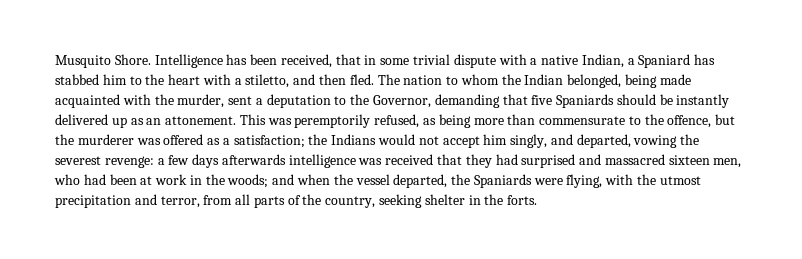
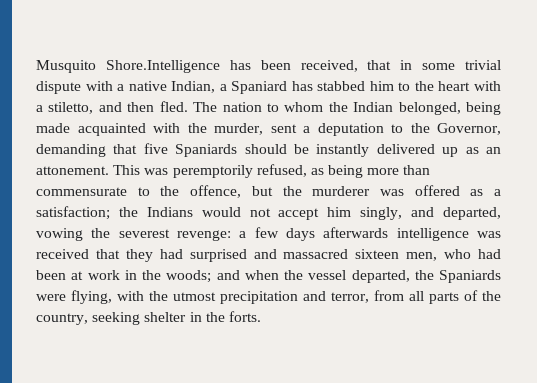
- Musquito Shore. Intelligence has been received, that in some trivial dispute with a native Indian, a Spaniard has stabbed him to the heart with a stiletto, and then fled.
+ Musquito Shore.Intelligence has been received, that in some trivial dispute with a native Indian, a Spaniard has stabbed him to the heart with a stiletto, and then fled.

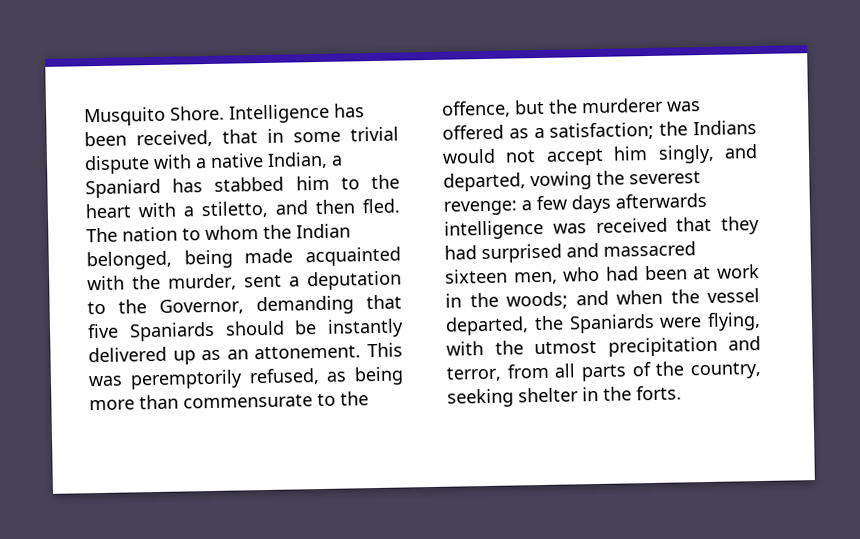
- Musquito Shore.Intelligence has been received, that in some trivial dispute with a native Indian, a Spaniard has stabbed him to the heart with a stiletto, and then fled.
+ Musquito Shore. Intelligence has been received, that in some trivial dispute with a native Indian, a Spaniard has stabbed him to the heart with a stiletto, and then fled.

